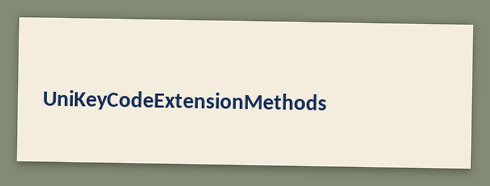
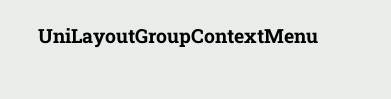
- UniKeyCodeExtensionMethods
+ UniLayoutGroupContextMenu

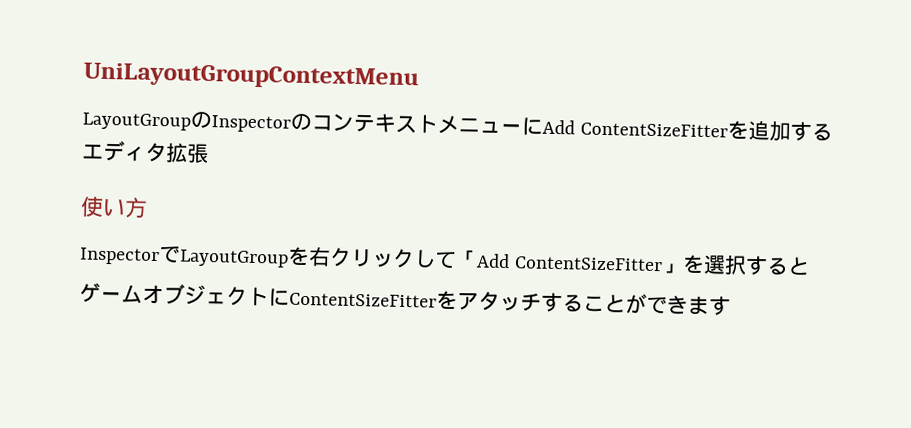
+ LayoutGroupのInspectorのコンテキストメニューにAdd ContentSizeFitterを追加するエディタ拡張
+ 使い方
+ InspectorでLayoutGroupを右クリックして「Add ContentSizeFitter」を選択すると
+ ゲームオブジェクトにContentSizeFitterをアタッチすることができます

